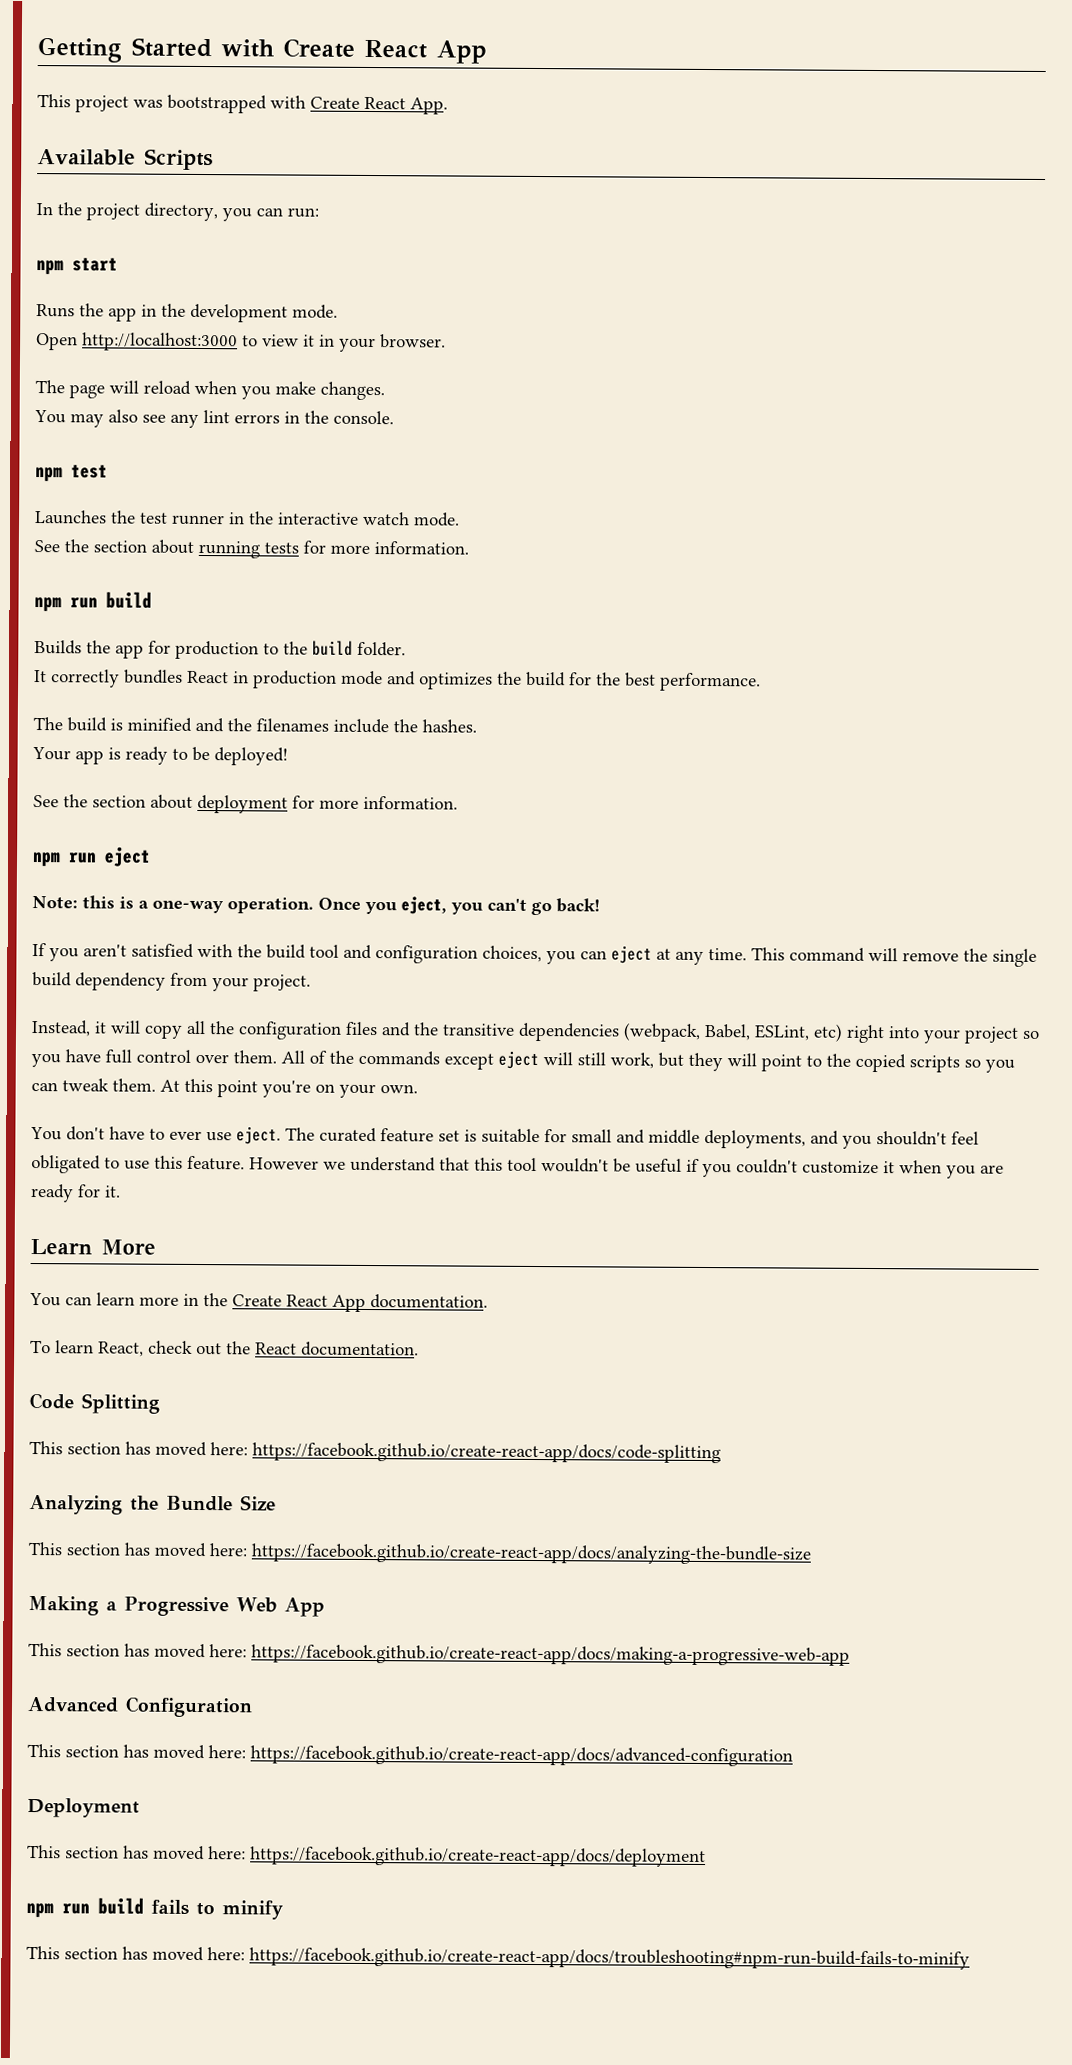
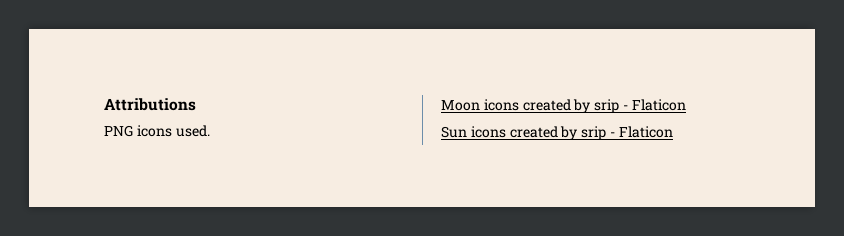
- Getting Started with Create React App
- This project was bootstrapped with Create React App.
- Available Scripts
- In the project directory, you can run:
- npm start
- Runs the app in the development mode.
- Open http://localhost:3000 to view it in your browser.
- The page will reload when you make changes.
- You may also see any lint errors in the console.
- npm test
- Launches the test runner in the interactive watch mode.
- See the section about running tests for more information.
- npm run build
- Builds the app for production to the build folder.
- It correctly bundles React in production mode and optimizes the build for the best performance.
- The build is minified and the filenames include the hashes.
- Your app is ready to be deployed!
- See the section about deployment for more information.
- npm run eject
- Note: this is a one-way operation. Once you eject, you can't go back!
- If you aren't satisfied with the build tool and configuration choices, you can eject at any time. This command will remove the single build dependency from your project.
- Instead, it will copy all the configuration files and the transitive dependencies (webpack, Babel, ESLint, etc) right into your project so you have full control over them. All of the commands except eject will still work, but they will point to the copied scripts so you can tweak them. At this point you're on your own.
- You don't have to ever use eject. The curated feature set is suitable for small and middle deployments, and you shouldn't feel obligated to use this feature. However we understand that this tool wouldn't be useful if you couldn't customize it when you are ready for it.
- Learn More
- You can learn more in the Create React App documentation.
- To learn React, check out the React documentation.
- Code Splitting
- This section has moved here: https://facebook.github.io/create-react-app/docs/code-splitting
- Analyzing the Bundle Size
- This section has moved here: https://facebook.github.io/create-react-app/docs/analyzing-the-bundle-size
- Making a Progressive Web App
- This section has moved here: https://facebook.github.io/create-react-app/docs/making-a-progressive-web-app
- Advanced Configuration
- This section has moved here: https://facebook.github.io/create-react-app/docs/advanced-configuration
- Deployment
- This section has moved here: https://facebook.github.io/create-react-app/docs/deployment
- npm run build fails to minify
- This section has moved here: https://facebook.github.io/create-react-app/docs/troubleshooting#npm-run-build-fails-to-minify
+ Attributions
+ PNG icons used.
+ Moon icons created by srip - Flaticon
+ Sun icons created by srip - Flaticon

